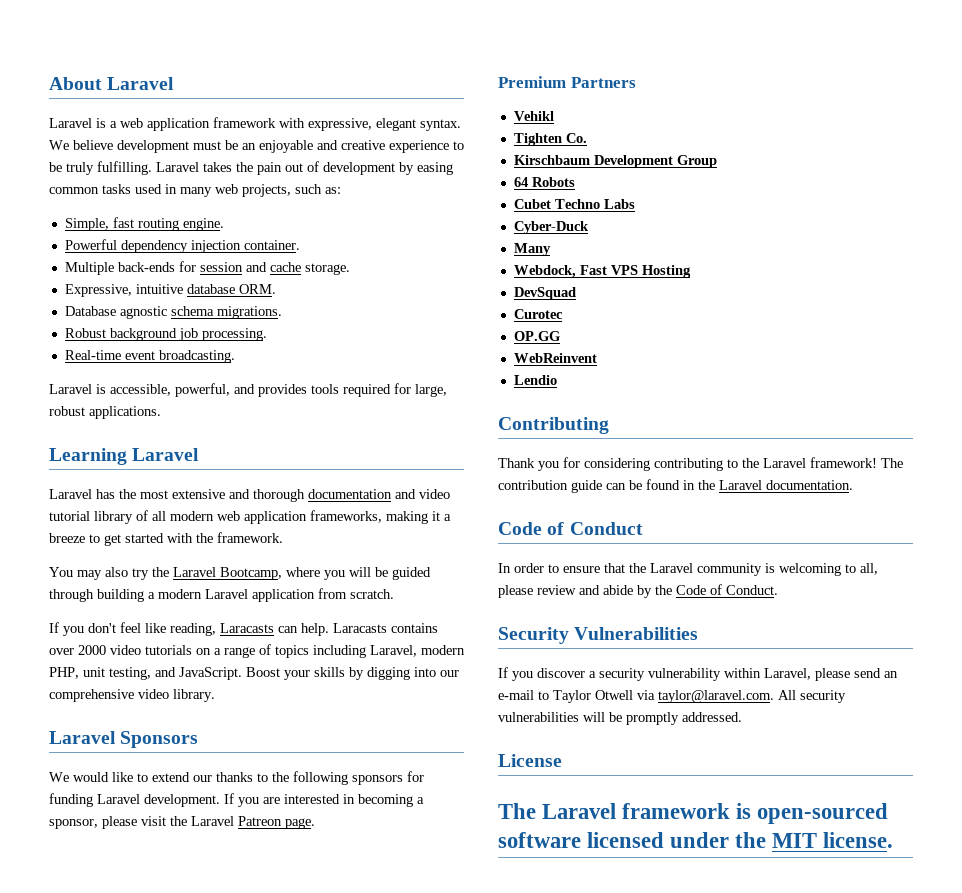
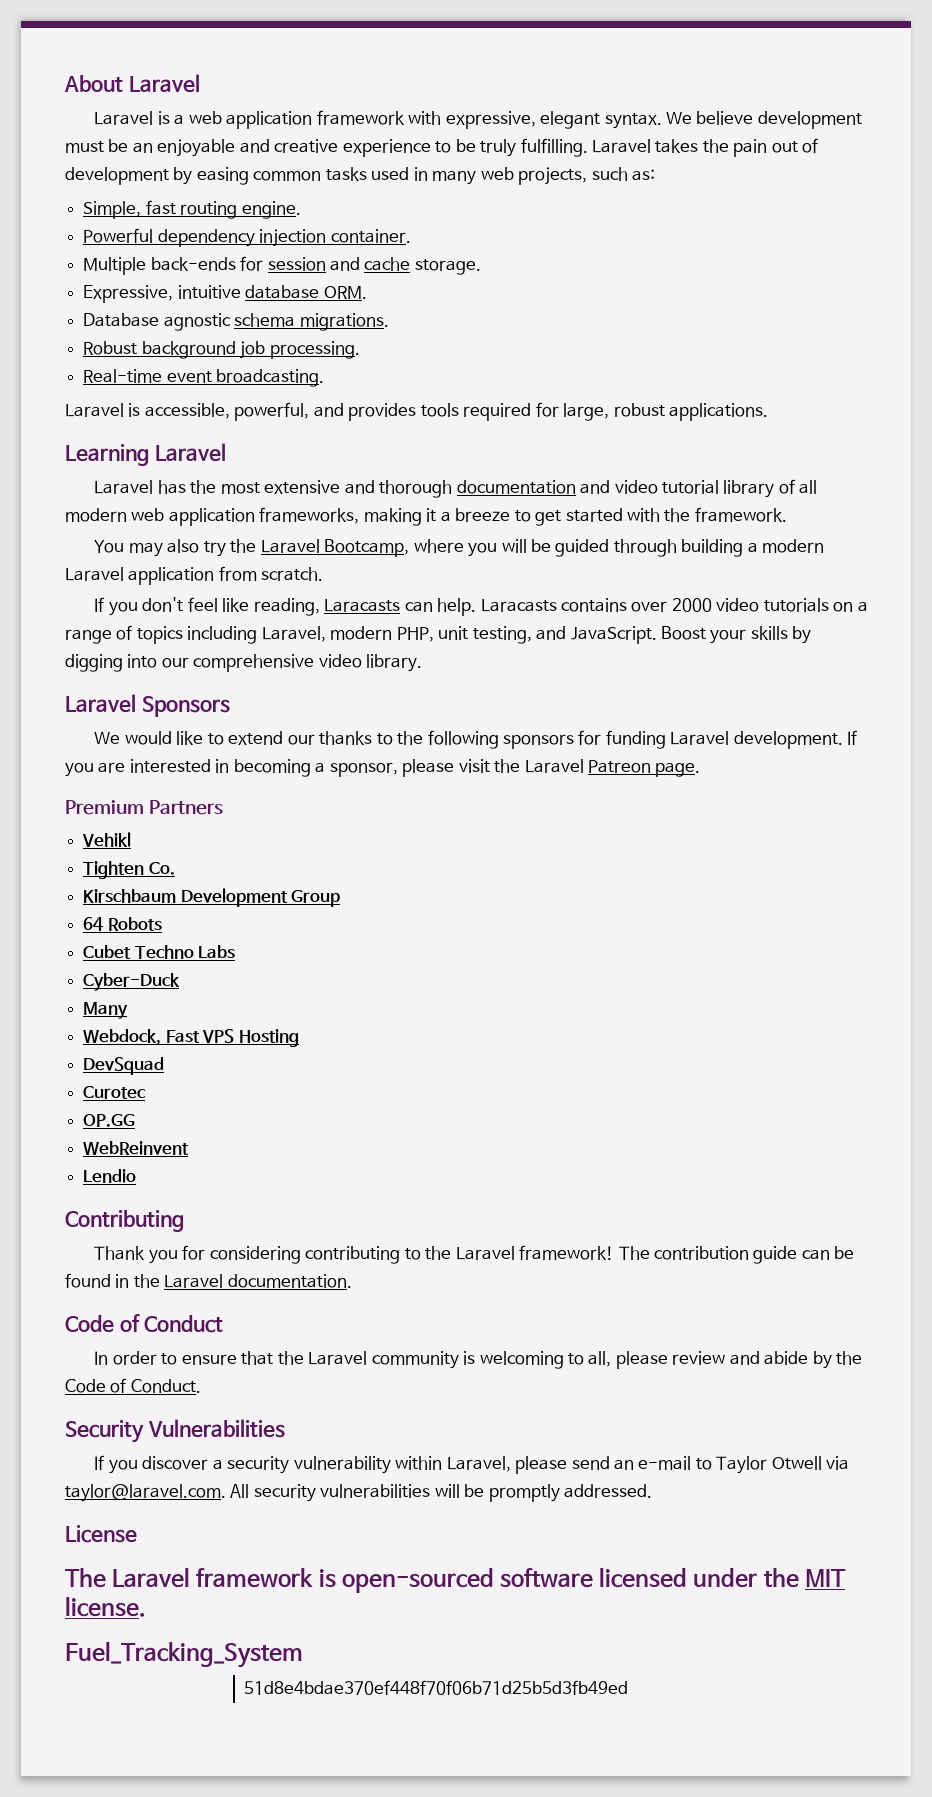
+ Fuel_Tracking_System
+ 51d8e4bdae370ef448f70f06b71d25b5d3fb49ed

